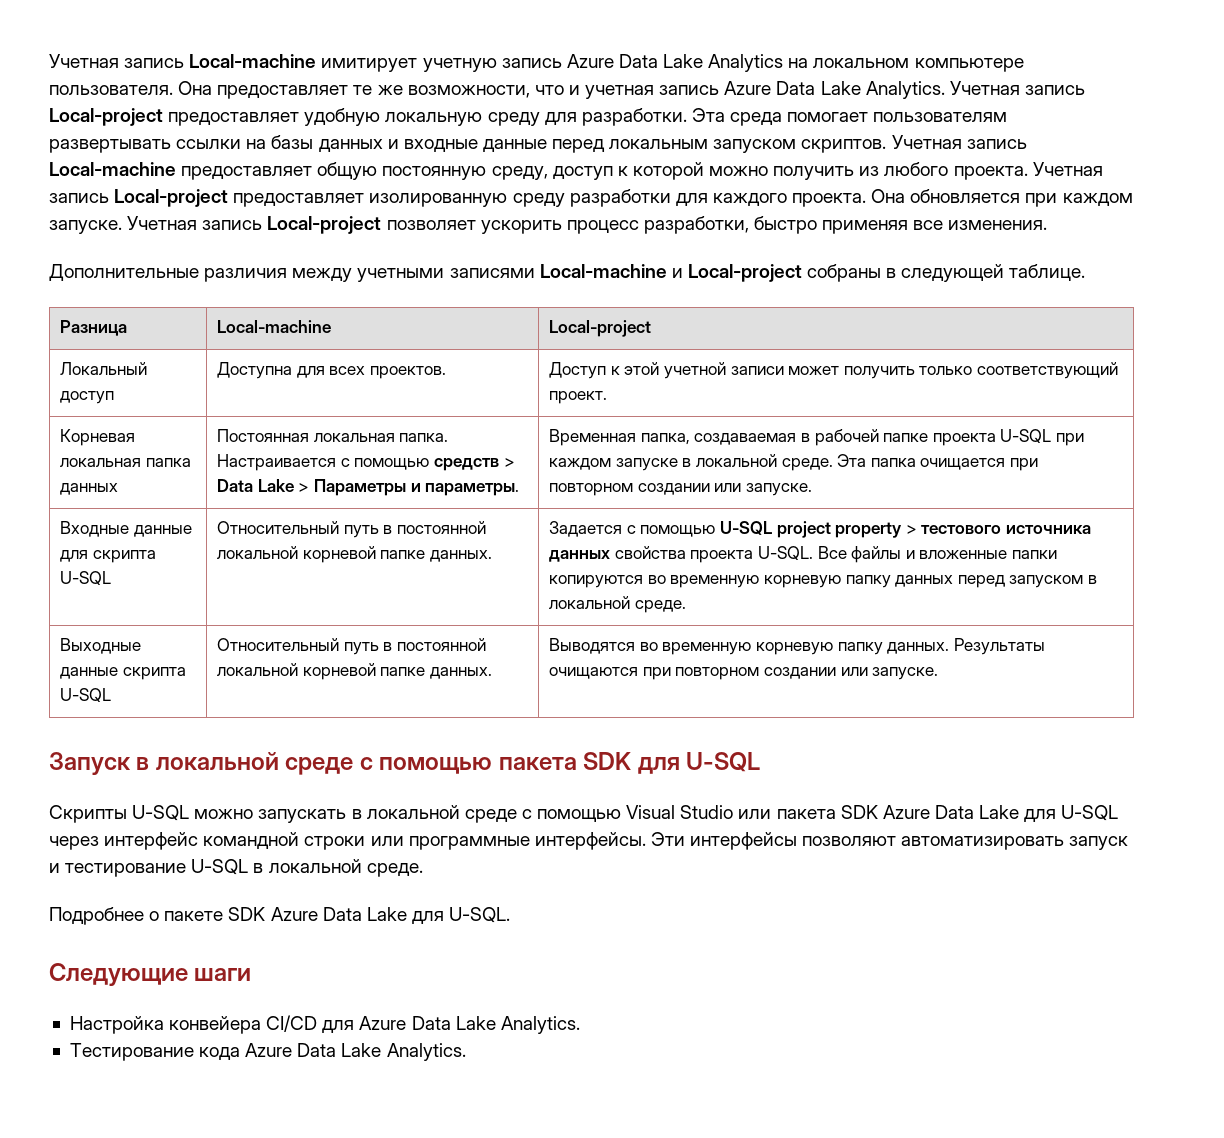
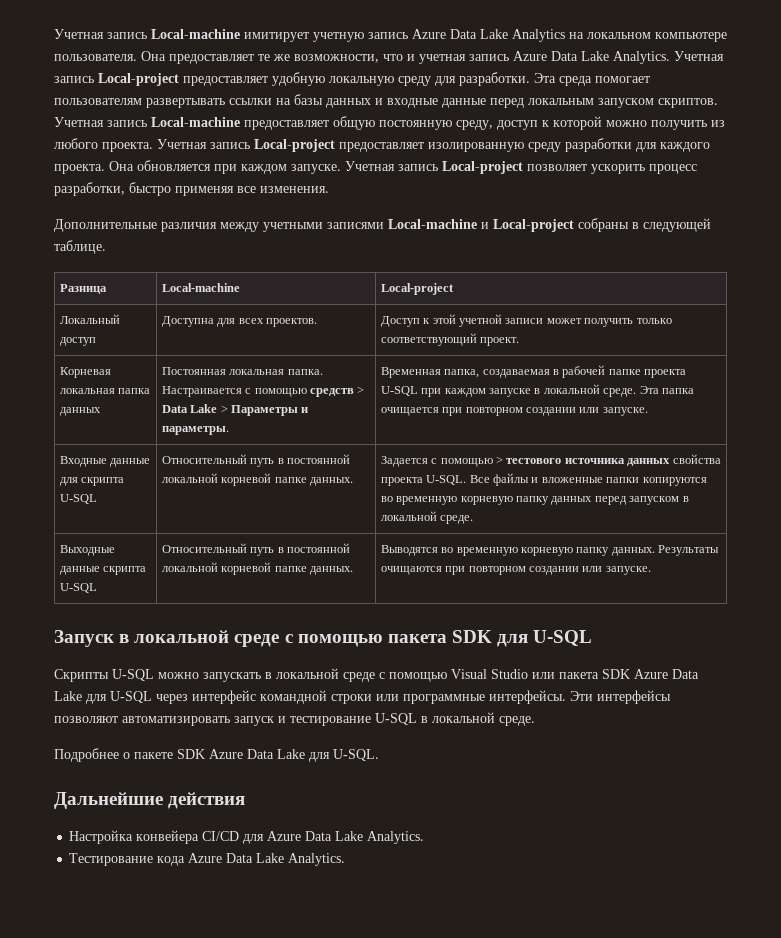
- Задается с помощью U-SQL project property > тестового источника данных свойства проекта U-SQL.
+ Задается с помощью > тестового источника данных свойства проекта U-SQL.
- Следующие шаги
+ Дальнейшие действия

